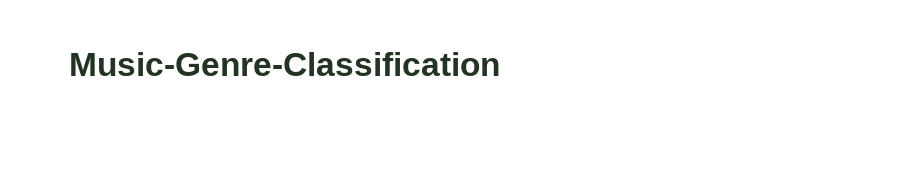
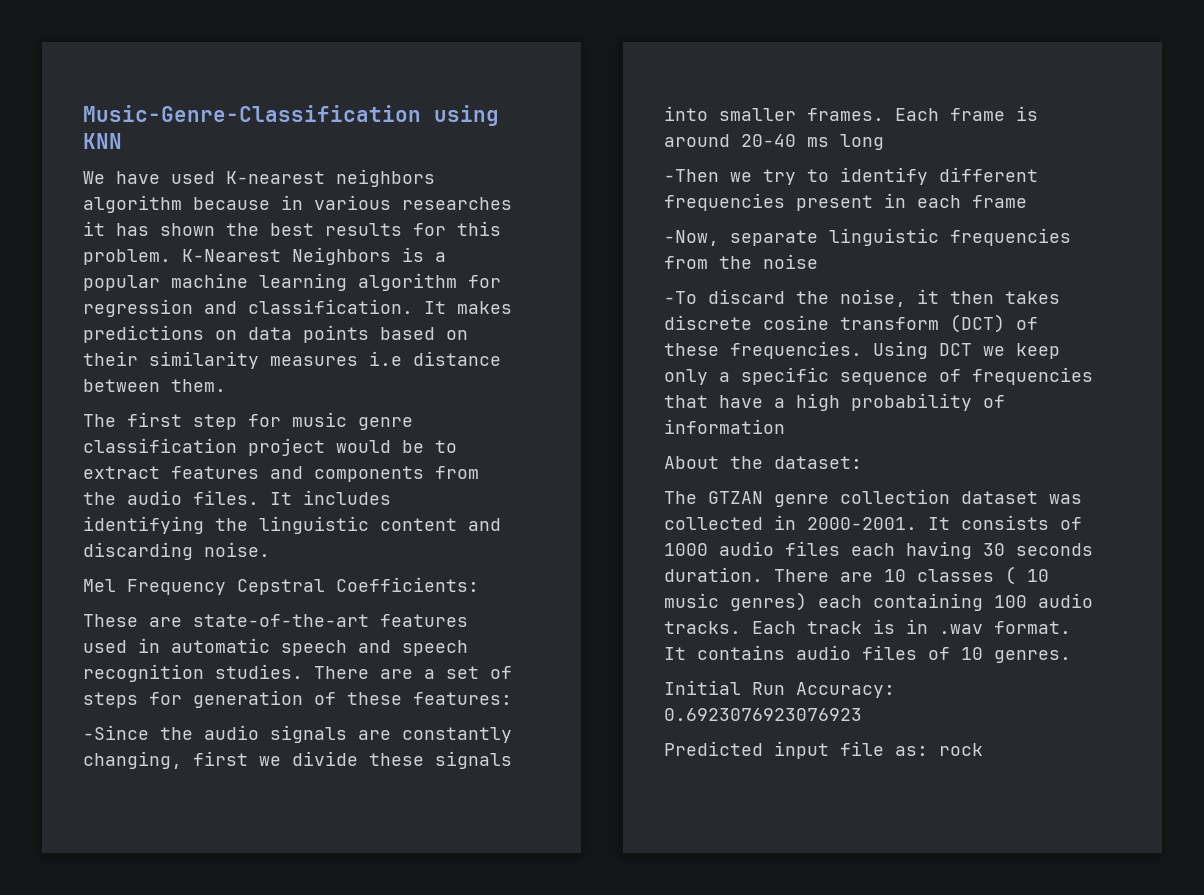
- Music-Genre-Classification
+ Music-Genre-Classification using KNN
+ We have used K-nearest neighbors algorithm because in various researches it has shown the best results for this problem. K-Nearest Neighbors is a popular machine learning algorithm for regression and classification. It makes predictions on data points based on their similarity measures i.e distance between them.
+ The first step for music genre classification project would be to extract features and components from the audio files. It includes identifying the linguistic content and discarding noise.
+ Mel Frequency Cepstral Coefficients:
+ These are state-of-the-art features used in automatic speech and speech recognition studies. There are a set of steps for generation of these features:
+ -Since the audio signals are constantly changing, first we divide these signals into smaller frames. Each frame is around 20-40 ms long
+ -Then we try to identify different frequencies present in each frame
+ -Now, separate linguistic frequencies from the noise
+ -To discard the noise, it then takes discrete cosine transform (DCT) of these frequencies. Using DCT we keep only a specific sequence of frequencies that have a high probability of information
+ About the dataset:
+ The GTZAN genre collection dataset was collected in 2000-2001. It consists of 1000 audio files each having 30 seconds duration. There are 10 classes ( 10 music genres) each containing 100 audio tracks. Each track is in .wav format. It contains audio files of 10 genres.
+ Initial Run Accuracy: 0.6923076923076923
+ Predicted input file as: rock

